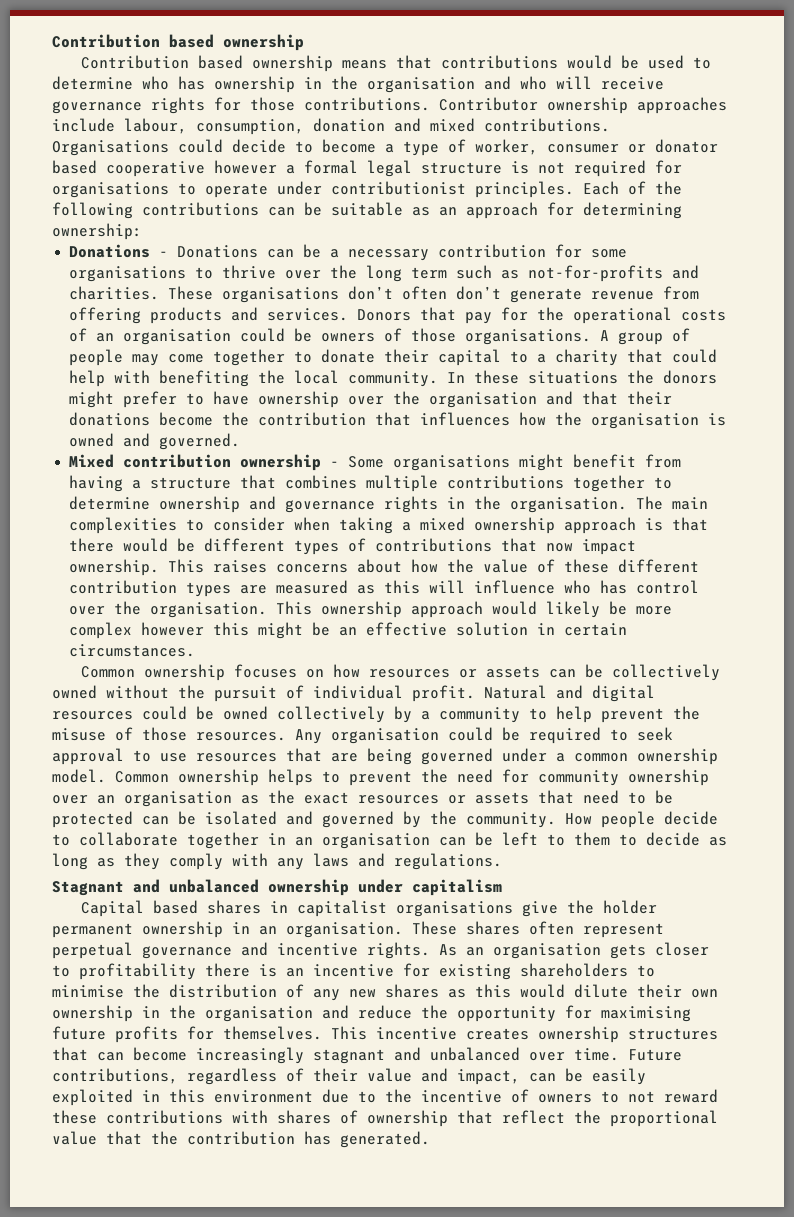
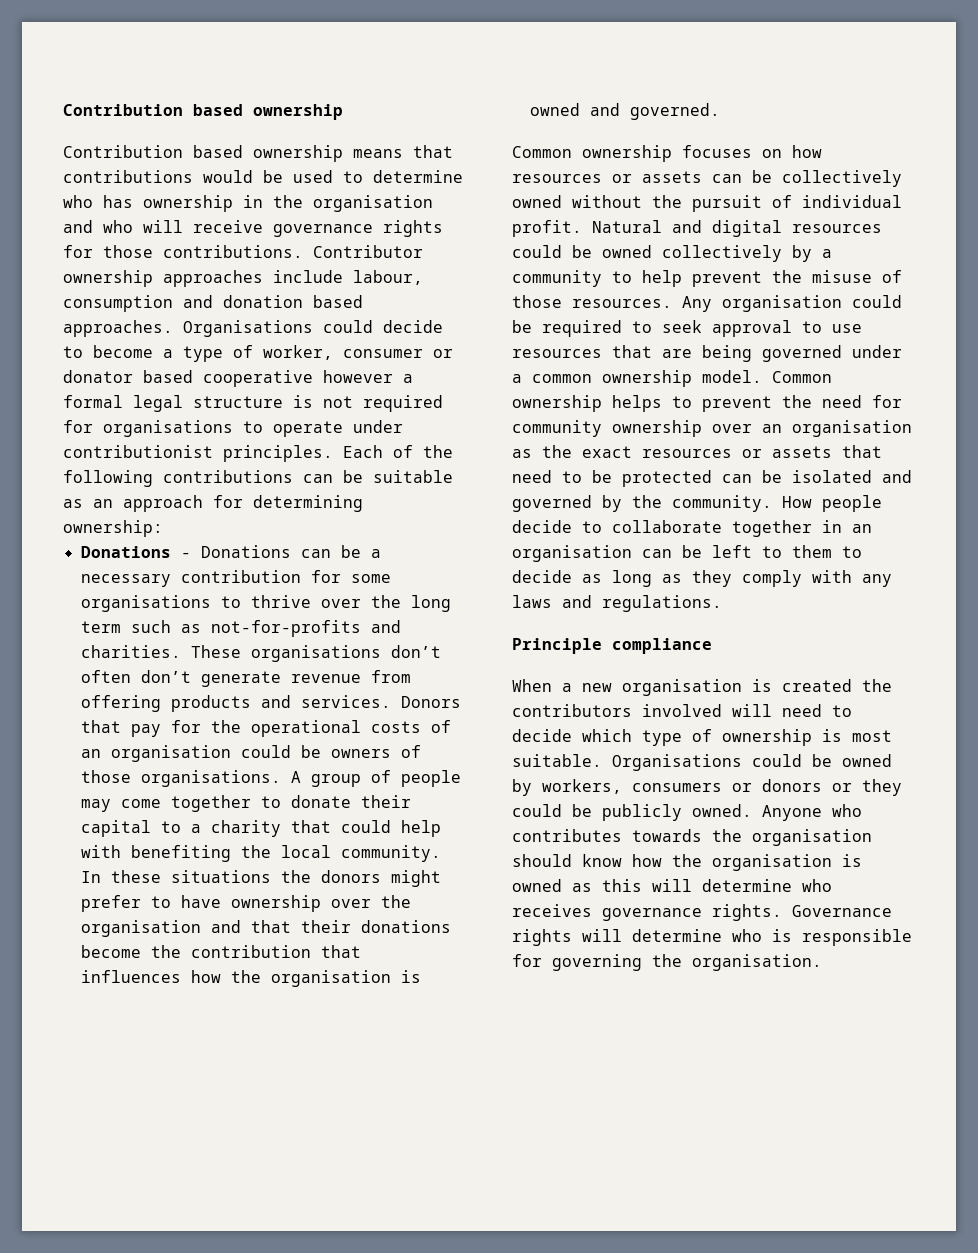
- Contributor ownership approaches include labour, consumption, donation and mixed contributions.
+ Contributor ownership approaches include labour, consumption and donation based approaches.
- Mixed contribution ownership - Some organisations might benefit from having a structure that combines multiple contributions together to determine ownership and governance rights in the organisation. The main complexities to consider when taking a mixed ownership approach is that there would be different types of contributions that now impact ownership. This raises concerns about how the value of these different contribution types are measured as this will influence who has control over the organisation. This ownership approach would likely be more complex however this might be an effective solution in certain circumstances.
- Stagnant and unbalanced ownership under capitalism
- Capital based shares in capitalist organisations give the holder permanent ownership in an organisation. These shares often represent perpetual governance and incentive rights. As an organisation gets closer to profitability there is an incentive for existing shareholders to minimise the distribution of any new shares as this would dilute their own ownership in the organisation and reduce the opportunity for maximising future profits for themselves. This incentive creates ownership structures that can become increasingly stagnant and unbalanced over time. Future contributions, regardless of their value and impact, can be easily exploited in this environment due to the incentive of owners to not reward these contributions with shares of ownership that reflect the proportional value that the contribution has generated.
+ Principle compliance
+ When a new organisation is created the contributors involved will need to decide which type of ownership is most suitable. Organisations could be owned by workers, consumers or donors or they could be publicly owned. Anyone who contributes towards the organisation should know how the organisation is owned as this will determine who receives governance rights. Governance rights will determine who is responsible for governing the organisation.

